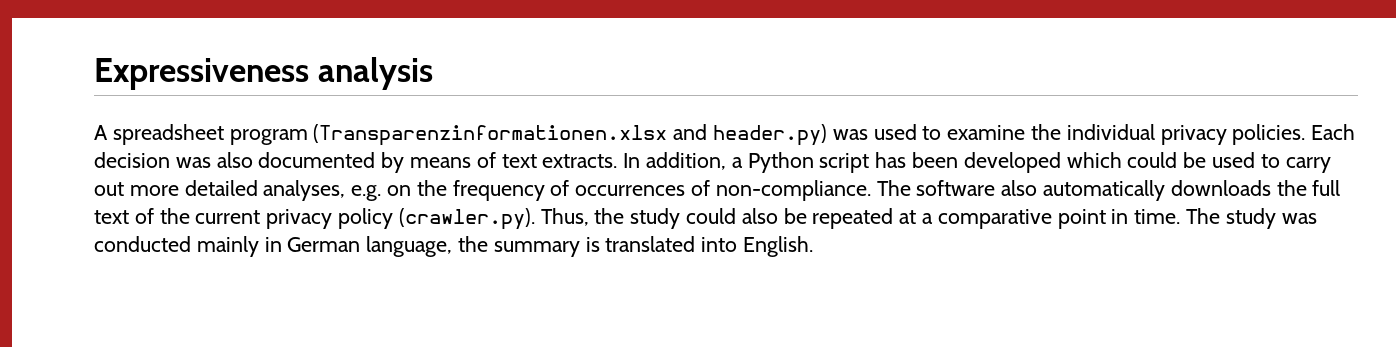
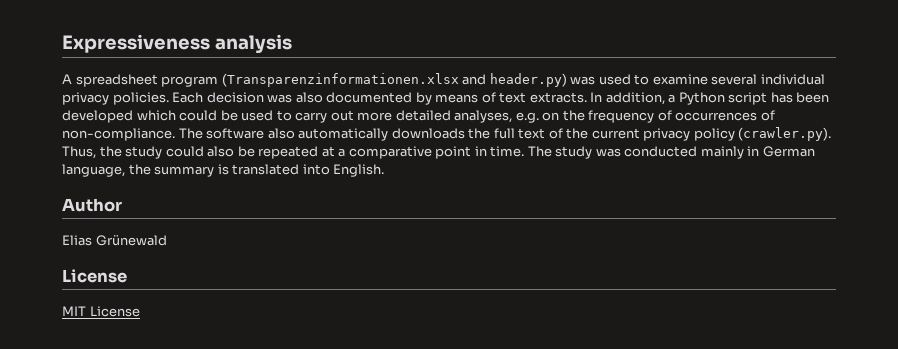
- A spreadsheet program (Transparenzinformationen.xlsx and header.py) was used to examine the individual privacy policies.
+ A spreadsheet program (Transparenzinformationen.xlsx and header.py) was used to examine several individual privacy policies.
+ Author
+ Elias Grünewald
+ License
+ MIT License

